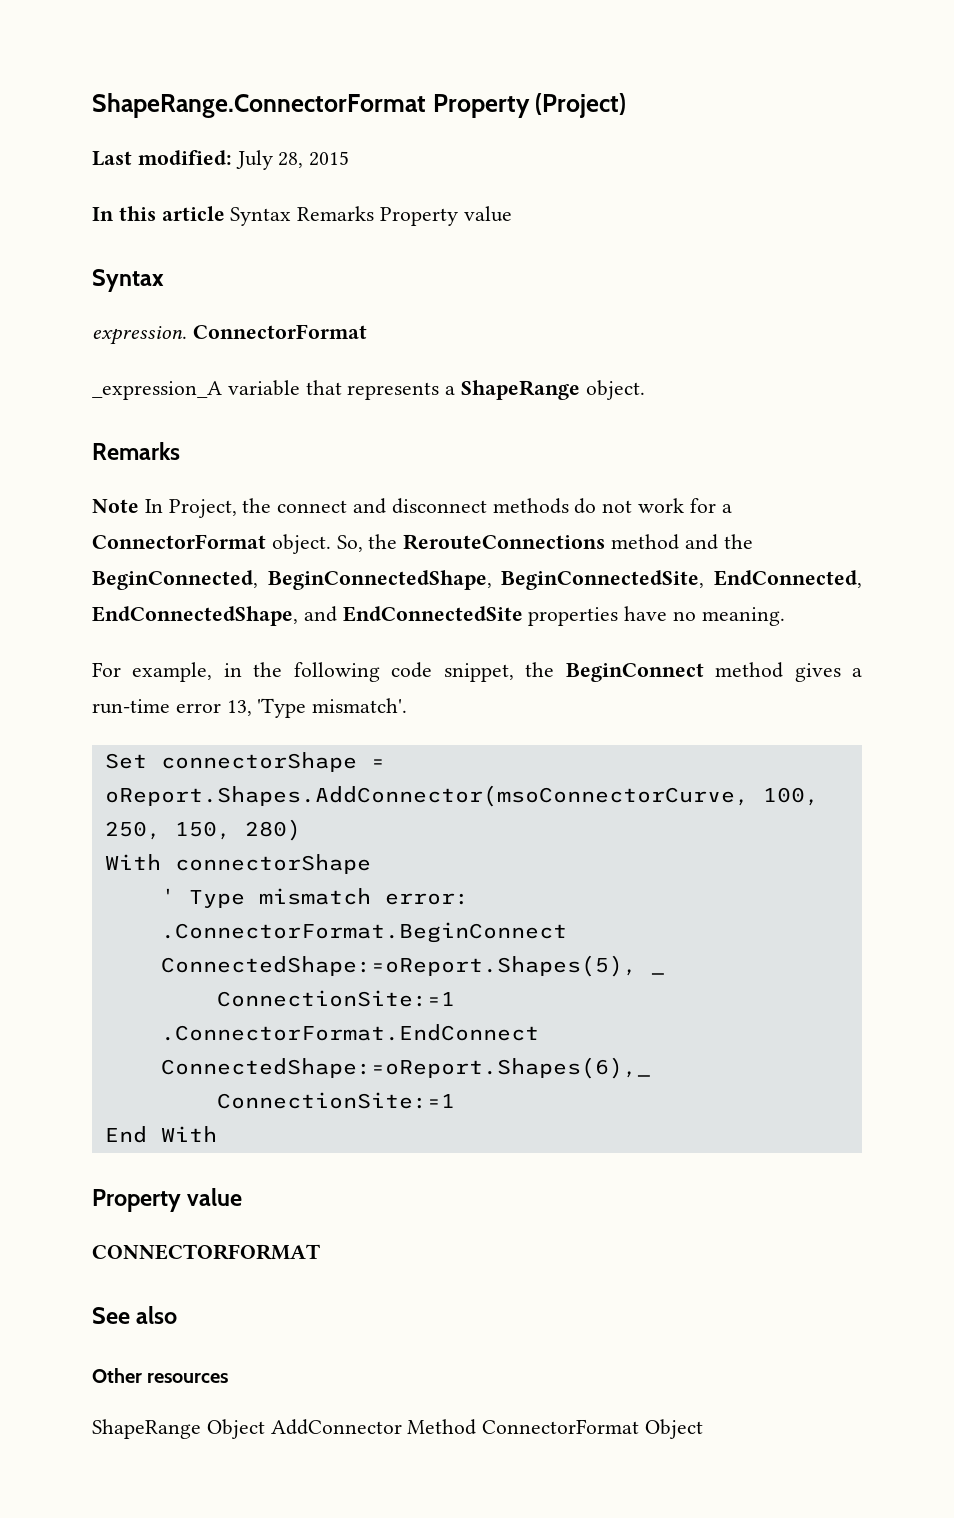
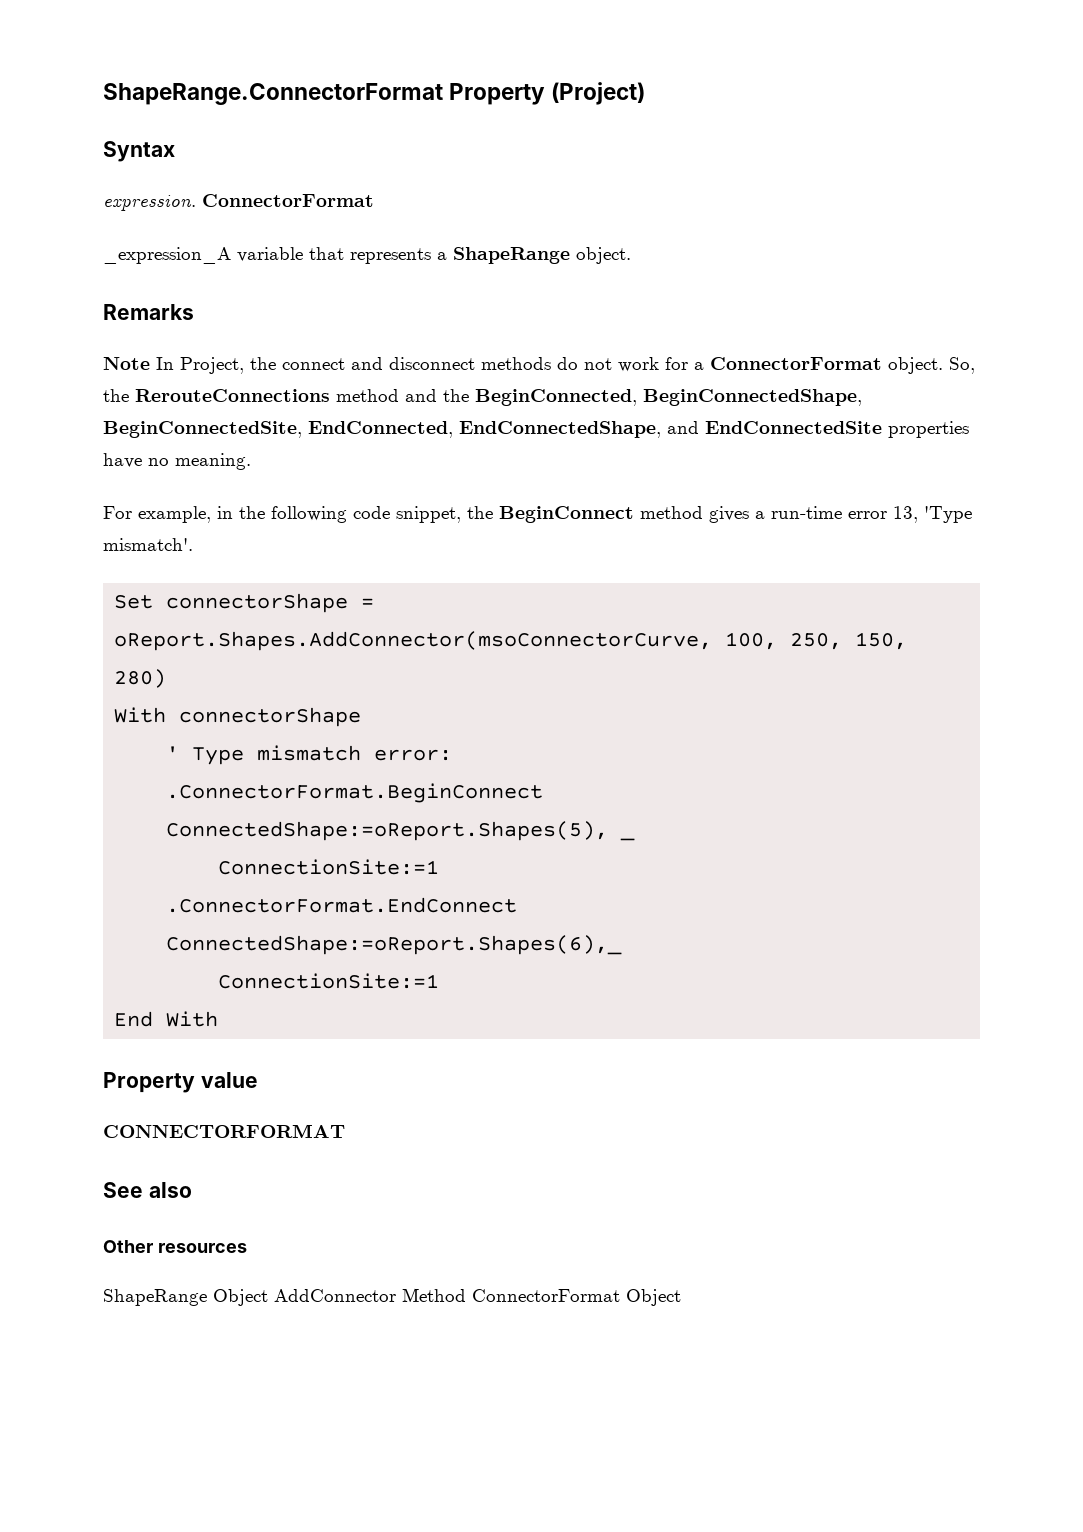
- Last modified: July 28, 2015
- In this article Syntax Remarks Property value

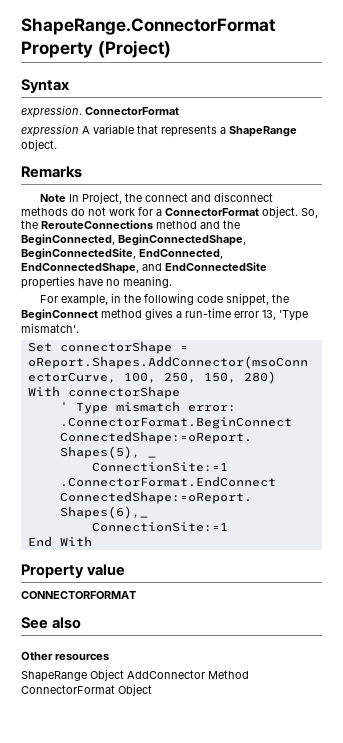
- _expression_A variable that represents a ShapeRange object.
+ expression A variable that represents a ShapeRange object.

